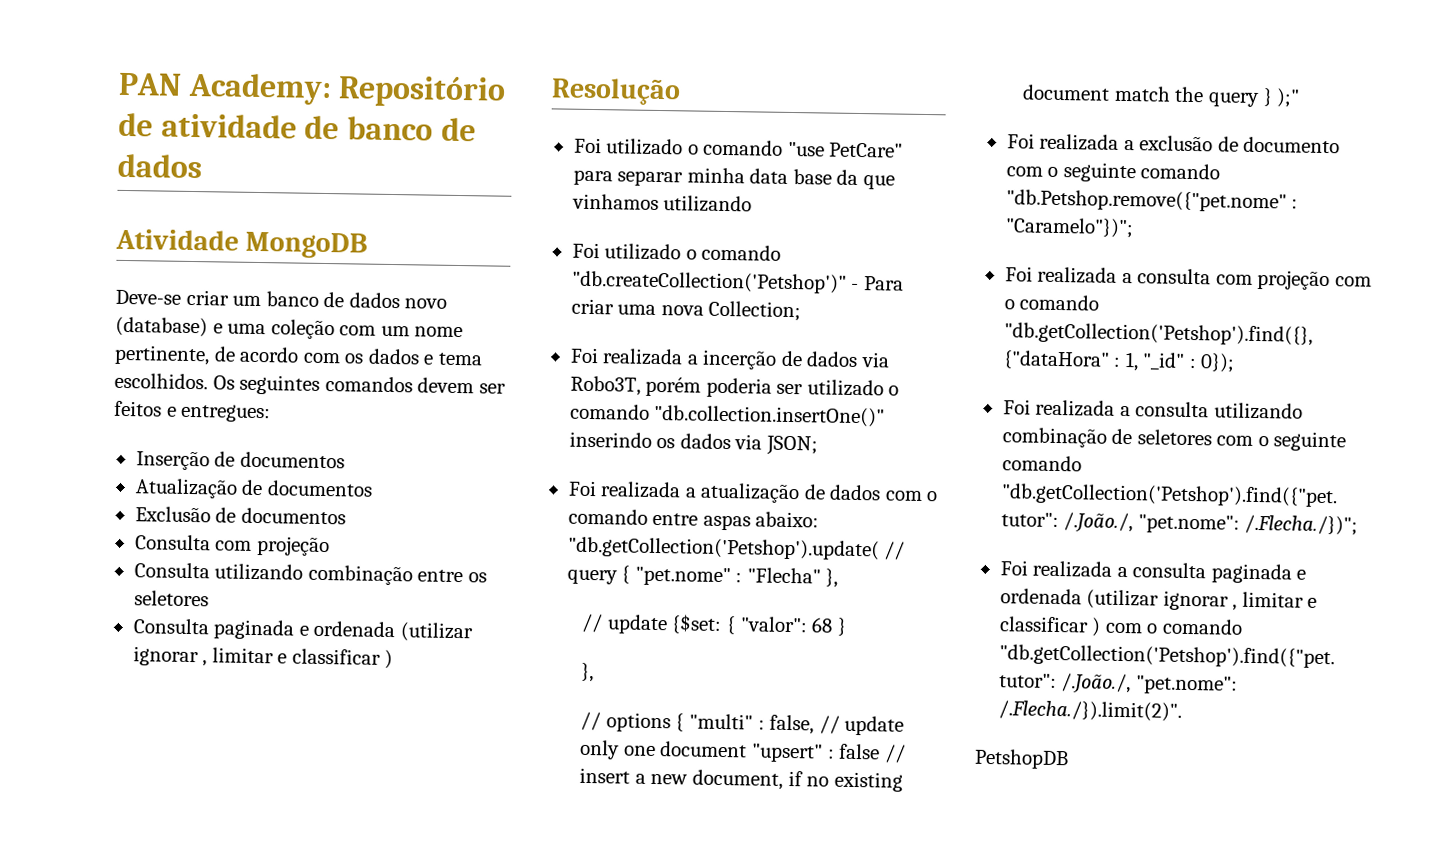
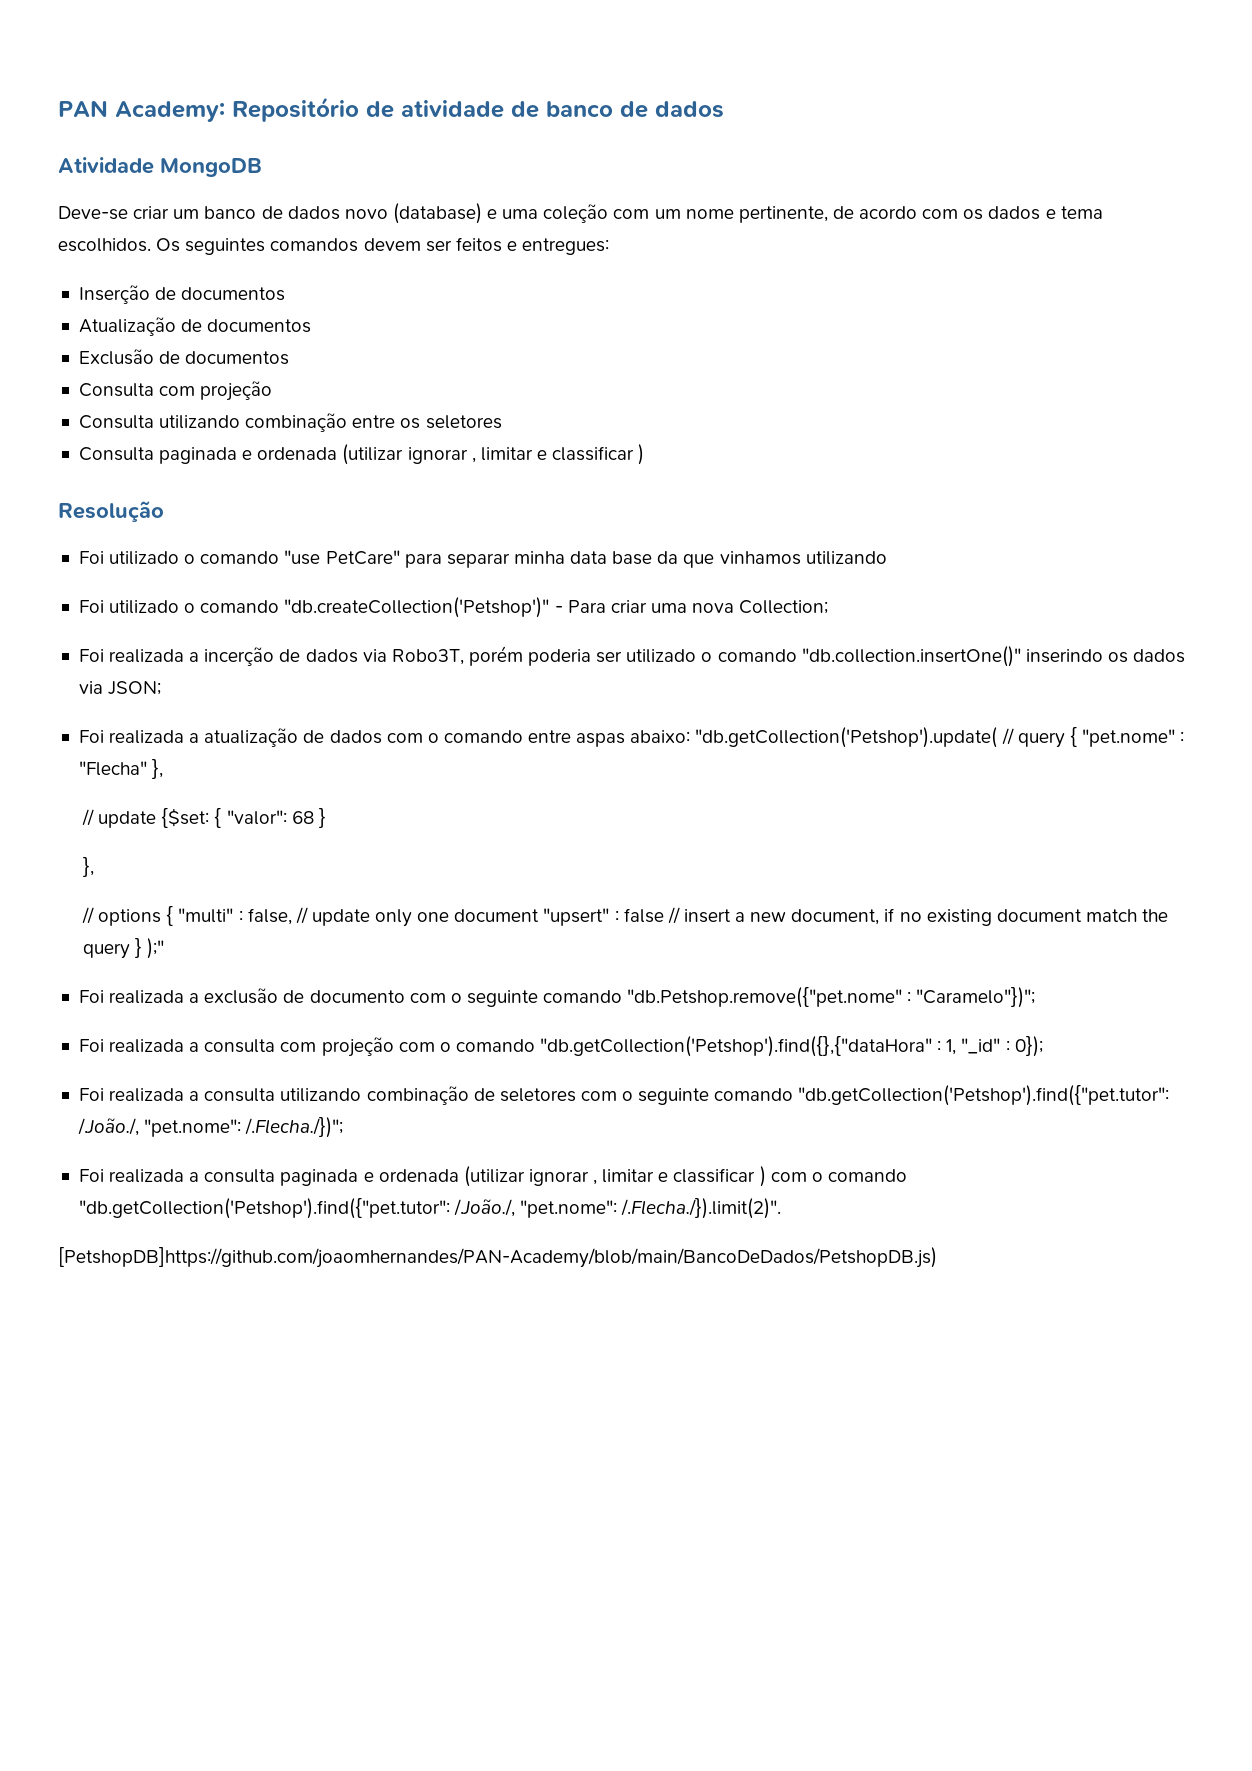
- PetshopDB
+ [PetshopDB]https://github.com/joaomhernandes/PAN-Academy/blob/main/BancoDeDados/PetshopDB.js)

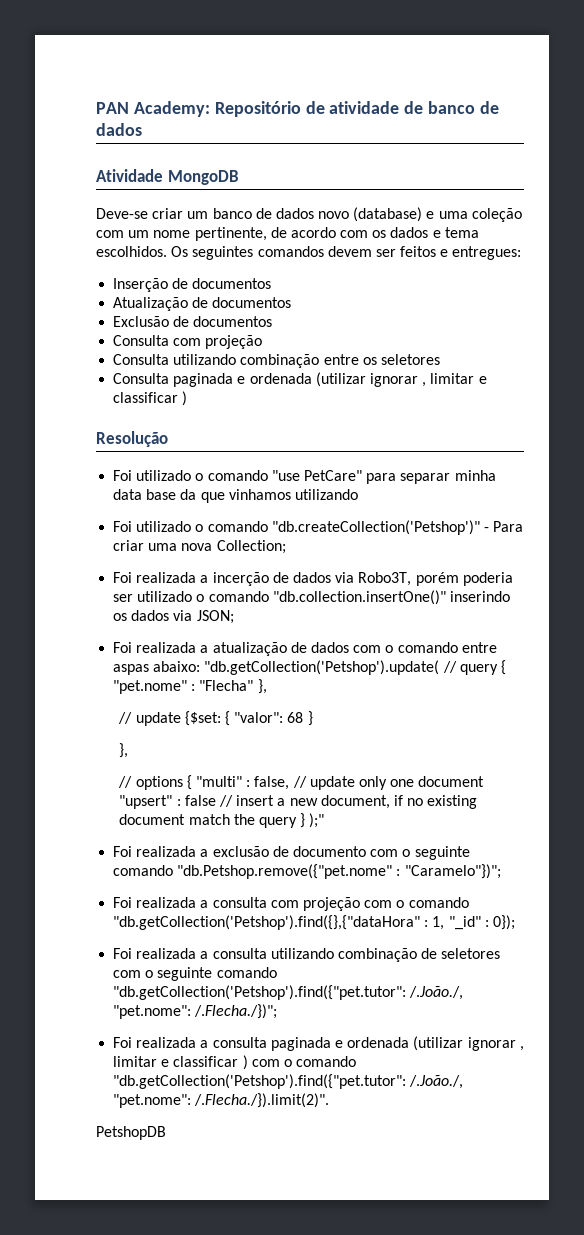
- [PetshopDB]https://github.com/joaomhernandes/PAN-Academy/blob/main/BancoDeDados/PetshopDB.js)
+ PetshopDB

